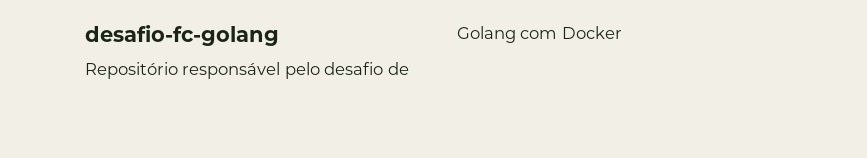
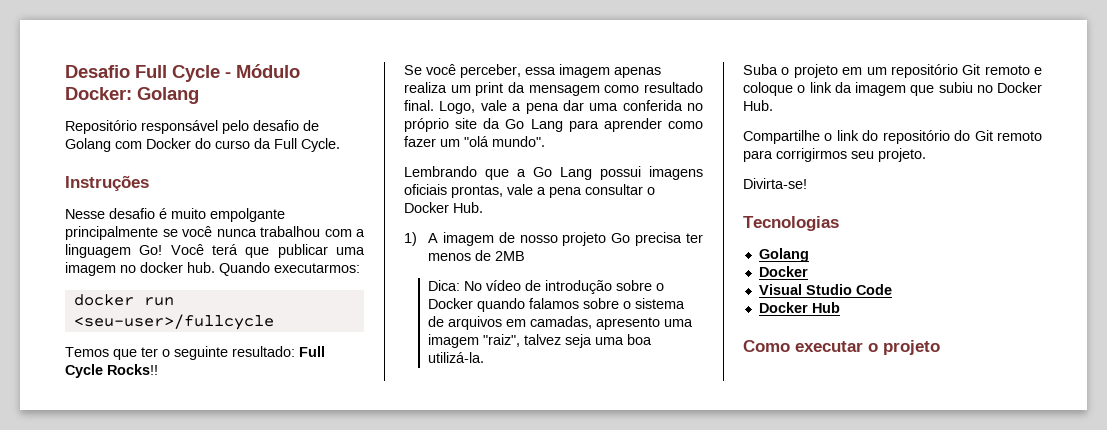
- desafio-fc-golang
+ Desafio Full Cycle - Módulo Docker: Golang
- Repositório responsável pelo desafio de Golang com Docker
+ Repositório responsável pelo desafio de Golang com Docker do curso da Full Cycle.
+ Instruções
+ Nesse desafio é muito empolgante principalmente se você nunca trabalhou com a linguagem Go! Você terá que publicar uma imagem no docker hub. Quando executarmos:
+ docker run <seu-user>/fullcycle
+ Temos que ter o seguinte resultado: Full Cycle Rocks!!
+ Se você perceber, essa imagem apenas realiza um print da mensagem como resultado final. Logo, vale a pena dar uma conferida no próprio site da Go Lang para aprender como fazer um "olá mundo".
+ Lembrando que a Go Lang possui imagens oficiais prontas, vale a pena consultar o Docker Hub.
+ 1) A imagem de nosso projeto Go precisa ter menos de 2MB
+ Dica: No vídeo de introdução sobre o Docker quando falamos sobre o sistema de arquivos em camadas, apresento uma imagem "raiz", talvez seja uma boa utilizá-la.
+ Suba o projeto em um repositório Git remoto e coloque o link da imagem que subiu no Docker Hub.
+ Compartilhe o link do repositório do Git remoto para corrigirmos seu projeto.
+ Divirta-se!
+ Tecnologias
+ Golang
+ Docker
+ Visual Studio Code
+ Docker Hub
+ Como executar o projeto

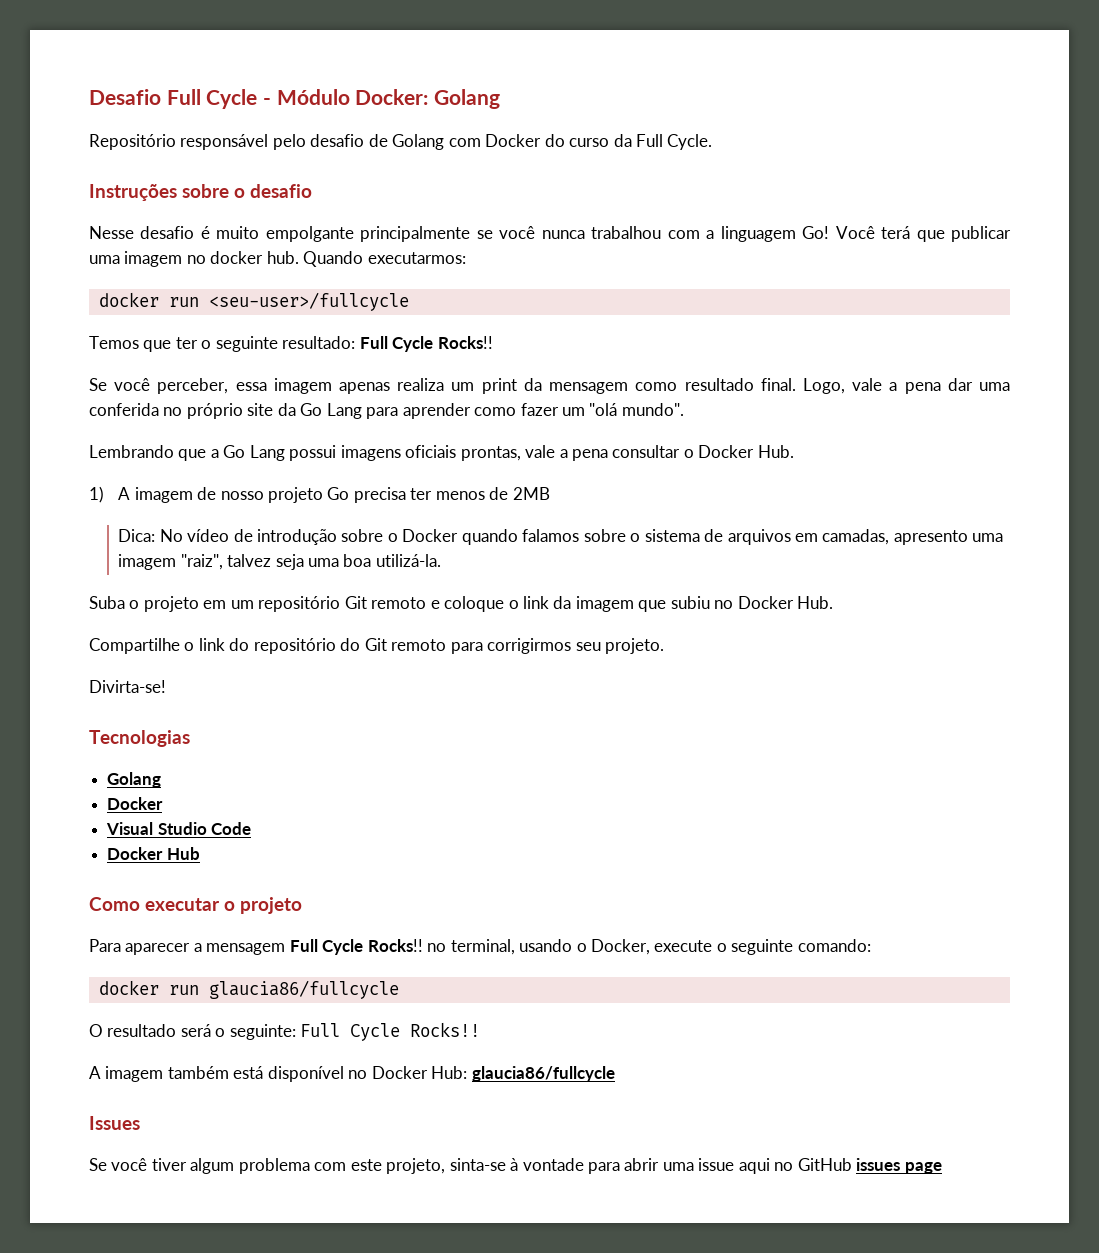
- Instruções
+ Instruções sobre o desafio
+ Para aparecer a mensagem Full Cycle Rocks!! no terminal, usando o Docker, execute o seguinte comando:
+ docker run glaucia86/fullcycle
+ O resultado será o seguinte: Full Cycle Rocks!!
+ A imagem também está disponível no Docker Hub: glaucia86/fullcycle
+ Issues
+ Se você tiver algum problema com este projeto, sinta-se à vontade para abrir uma issue aqui no GitHub issues page

